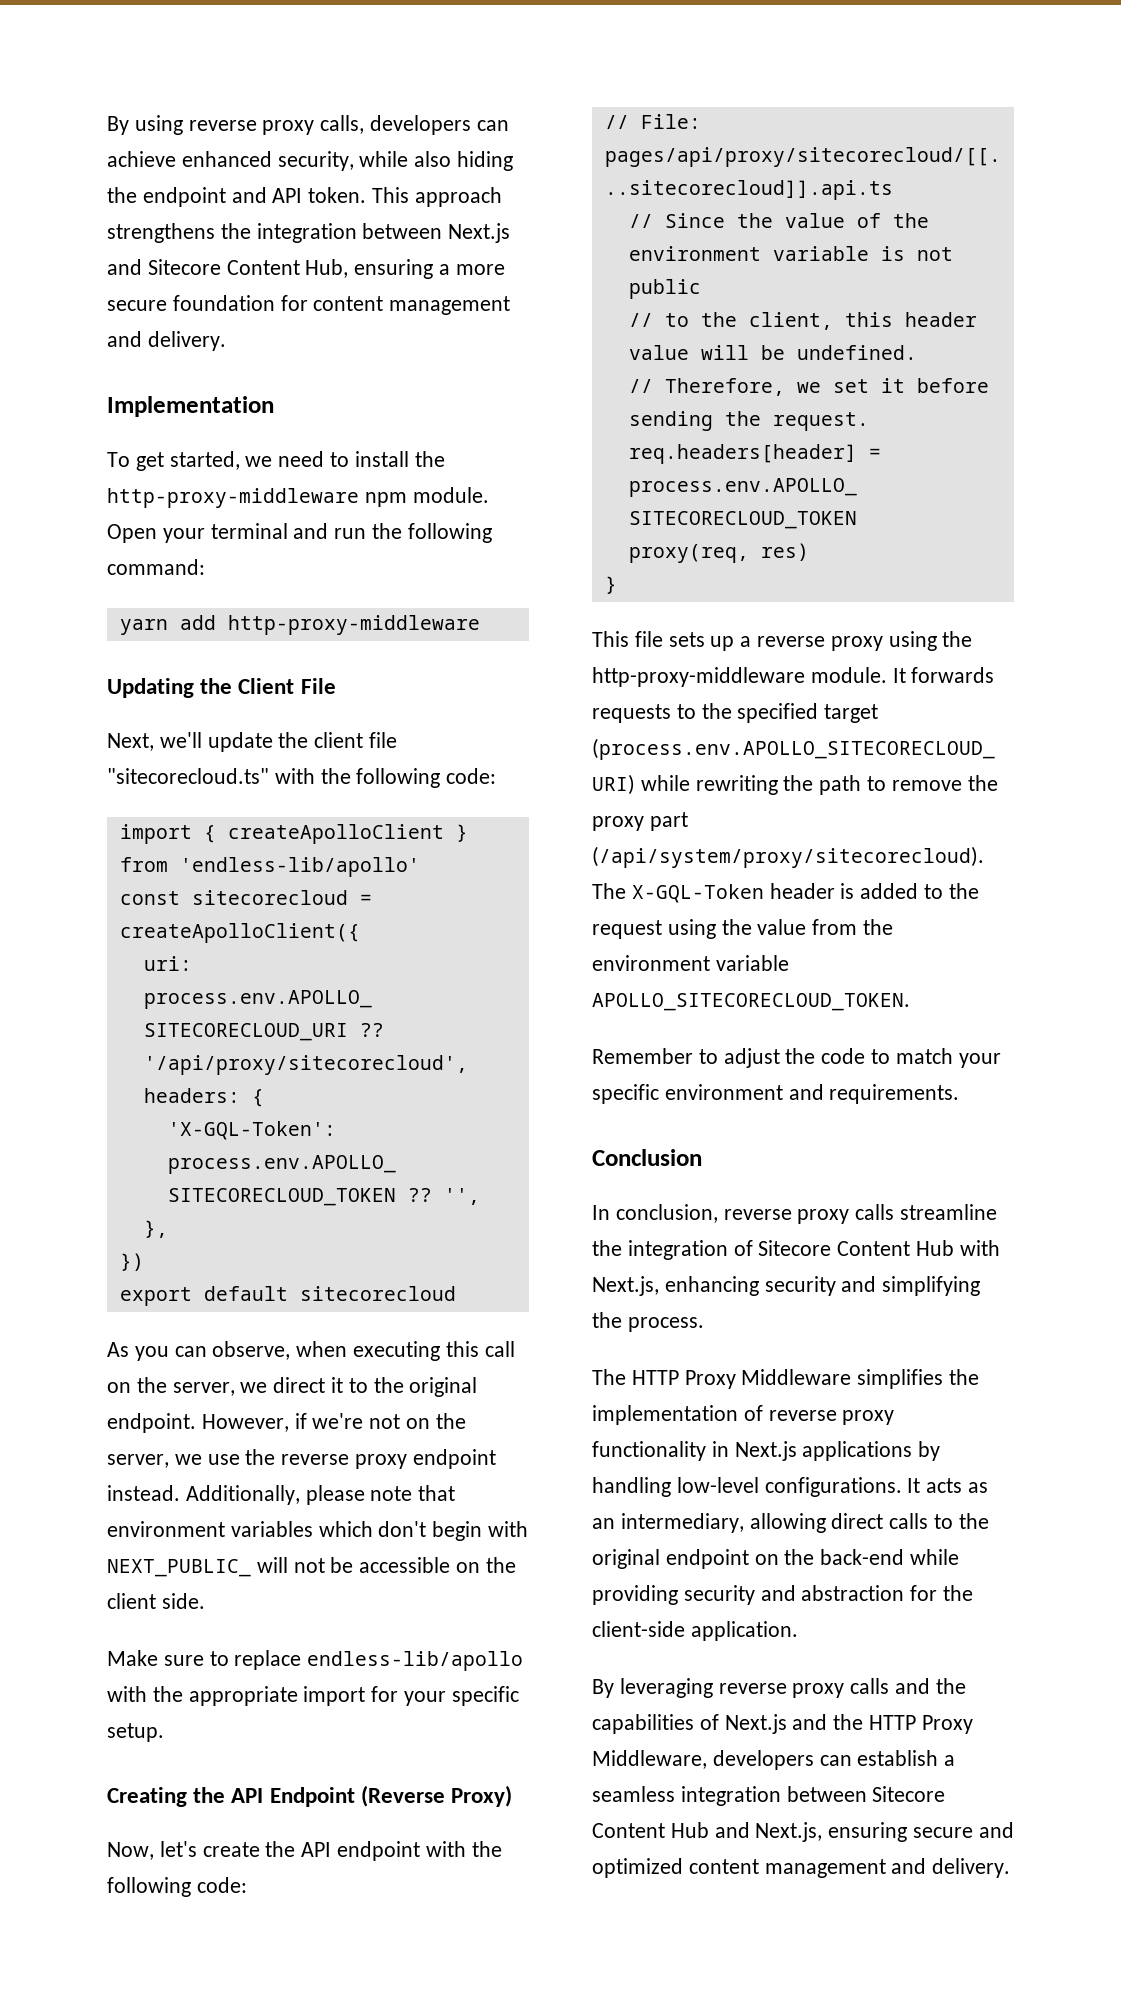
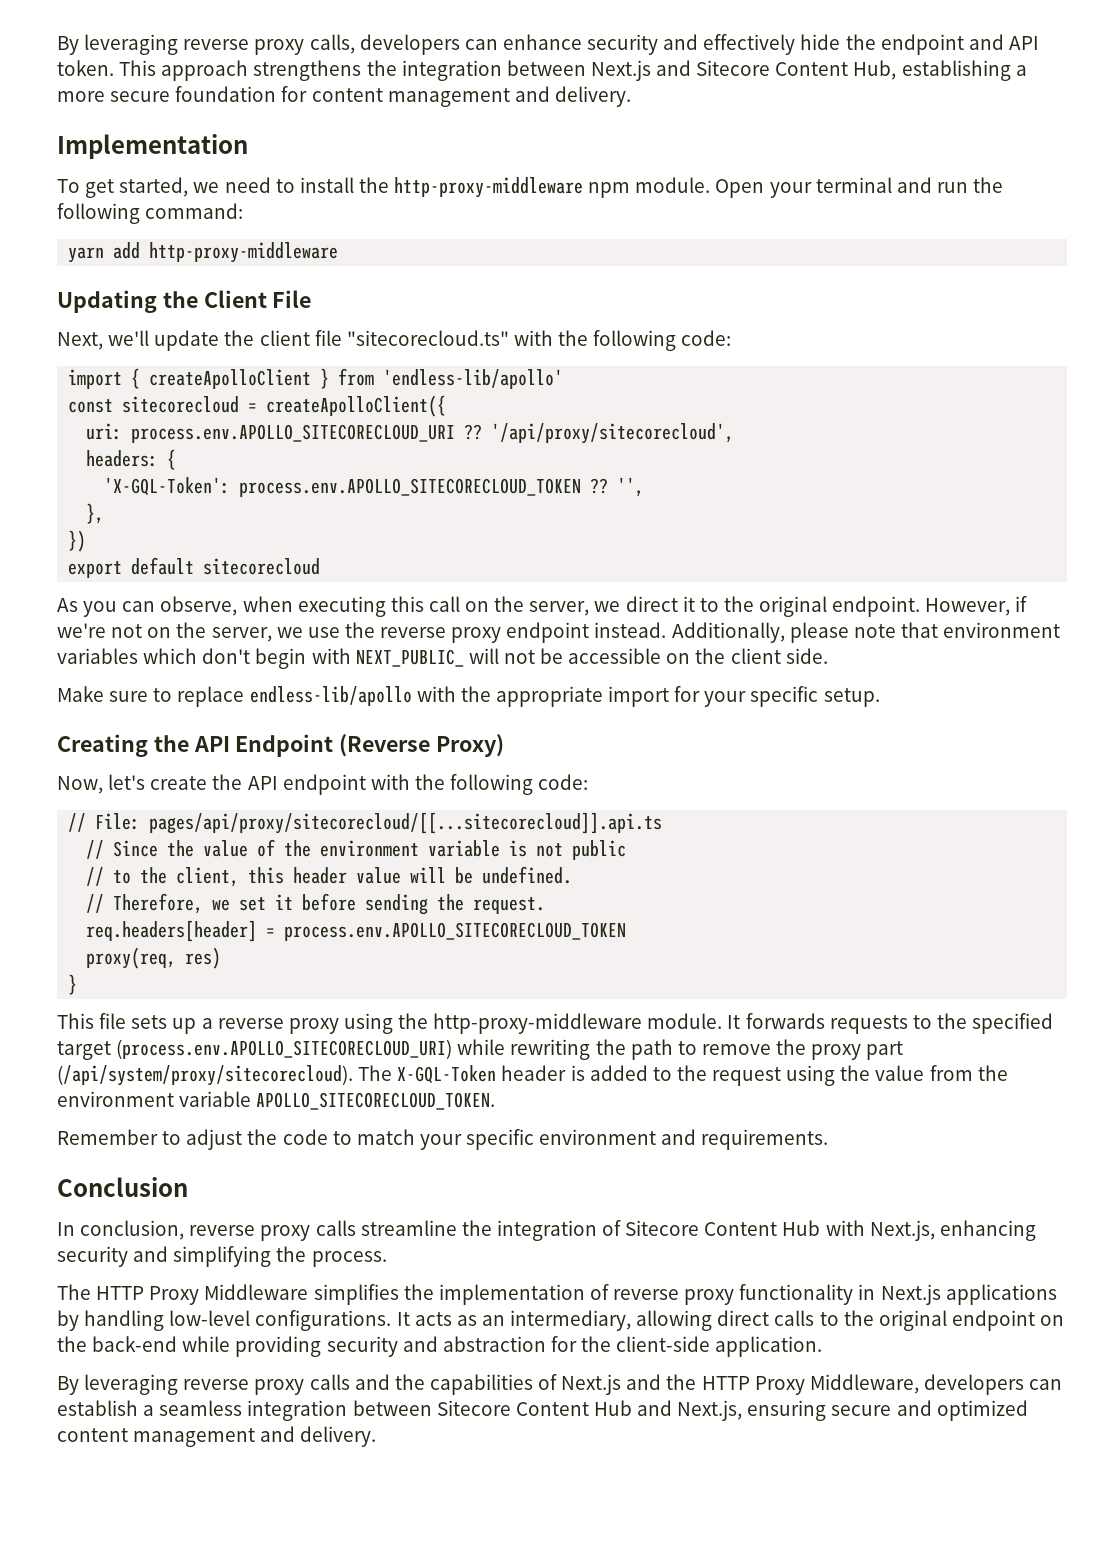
- By using reverse proxy calls, developers can achieve enhanced security, while also hiding the endpoint and API token.
+ By leveraging reverse proxy calls, developers can enhance security and effectively hide the endpoint and API token.
- This approach strengthens the integration between Next.js and Sitecore Content Hub, ensuring a more secure foundation for content management and delivery.
+ This approach strengthens the integration between Next.js and Sitecore Content Hub, establishing a more secure foundation for content management and delivery.

